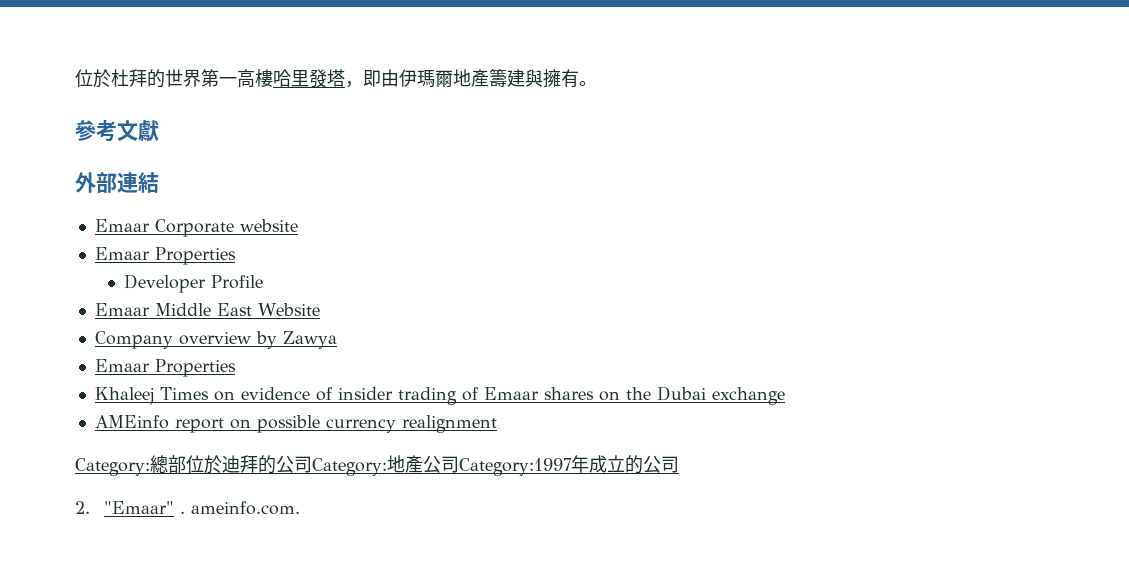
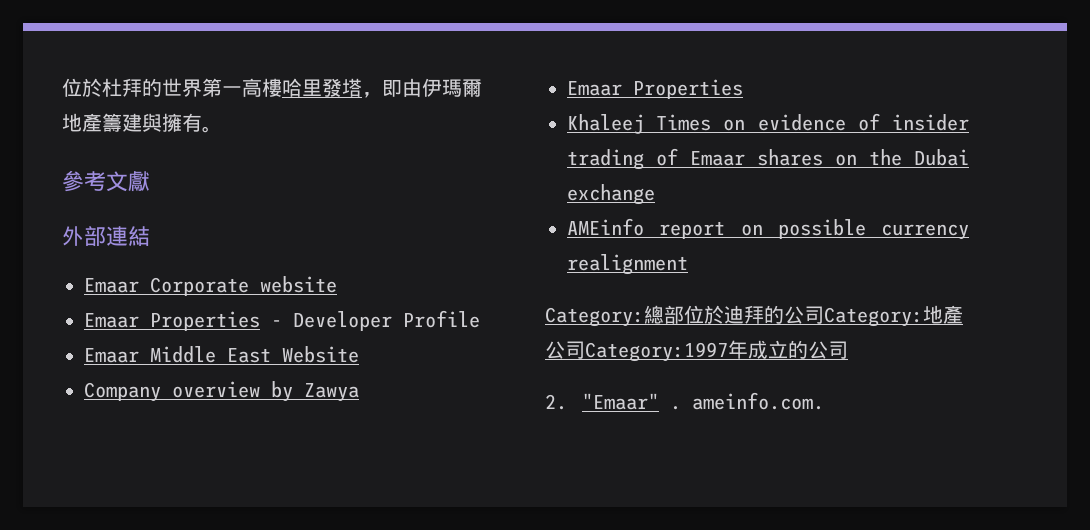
  Emaar Corporate website
- Emaar Properties
- Developer Profile
+ Emaar Properties - Developer Profile

